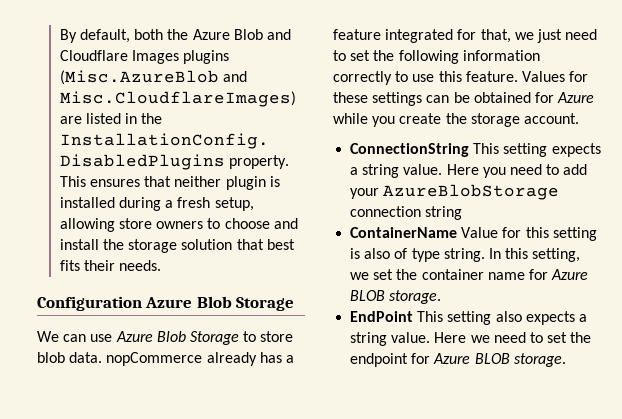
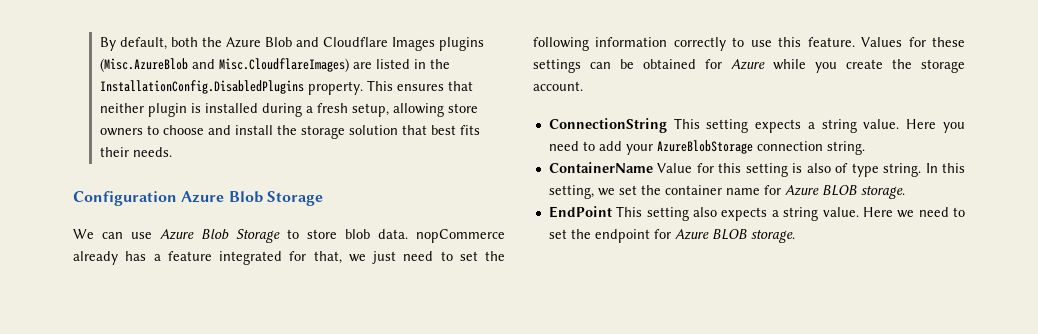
- Here you need to add your AzureBlobStorage connection string
+ Here you need to add your AzureBlobStorage connection string.

